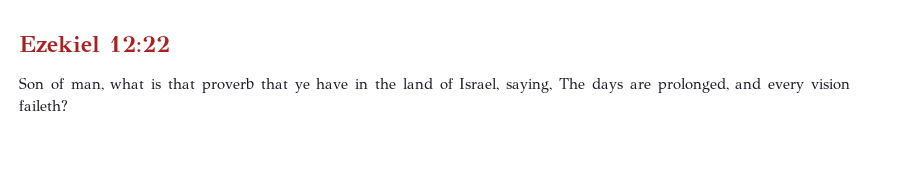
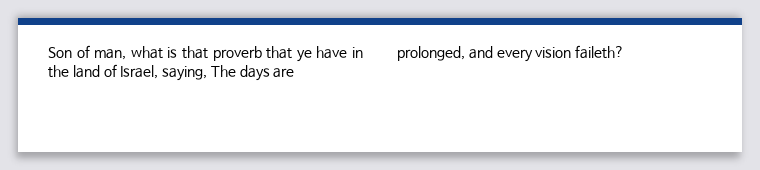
- Ezekiel 12:22

